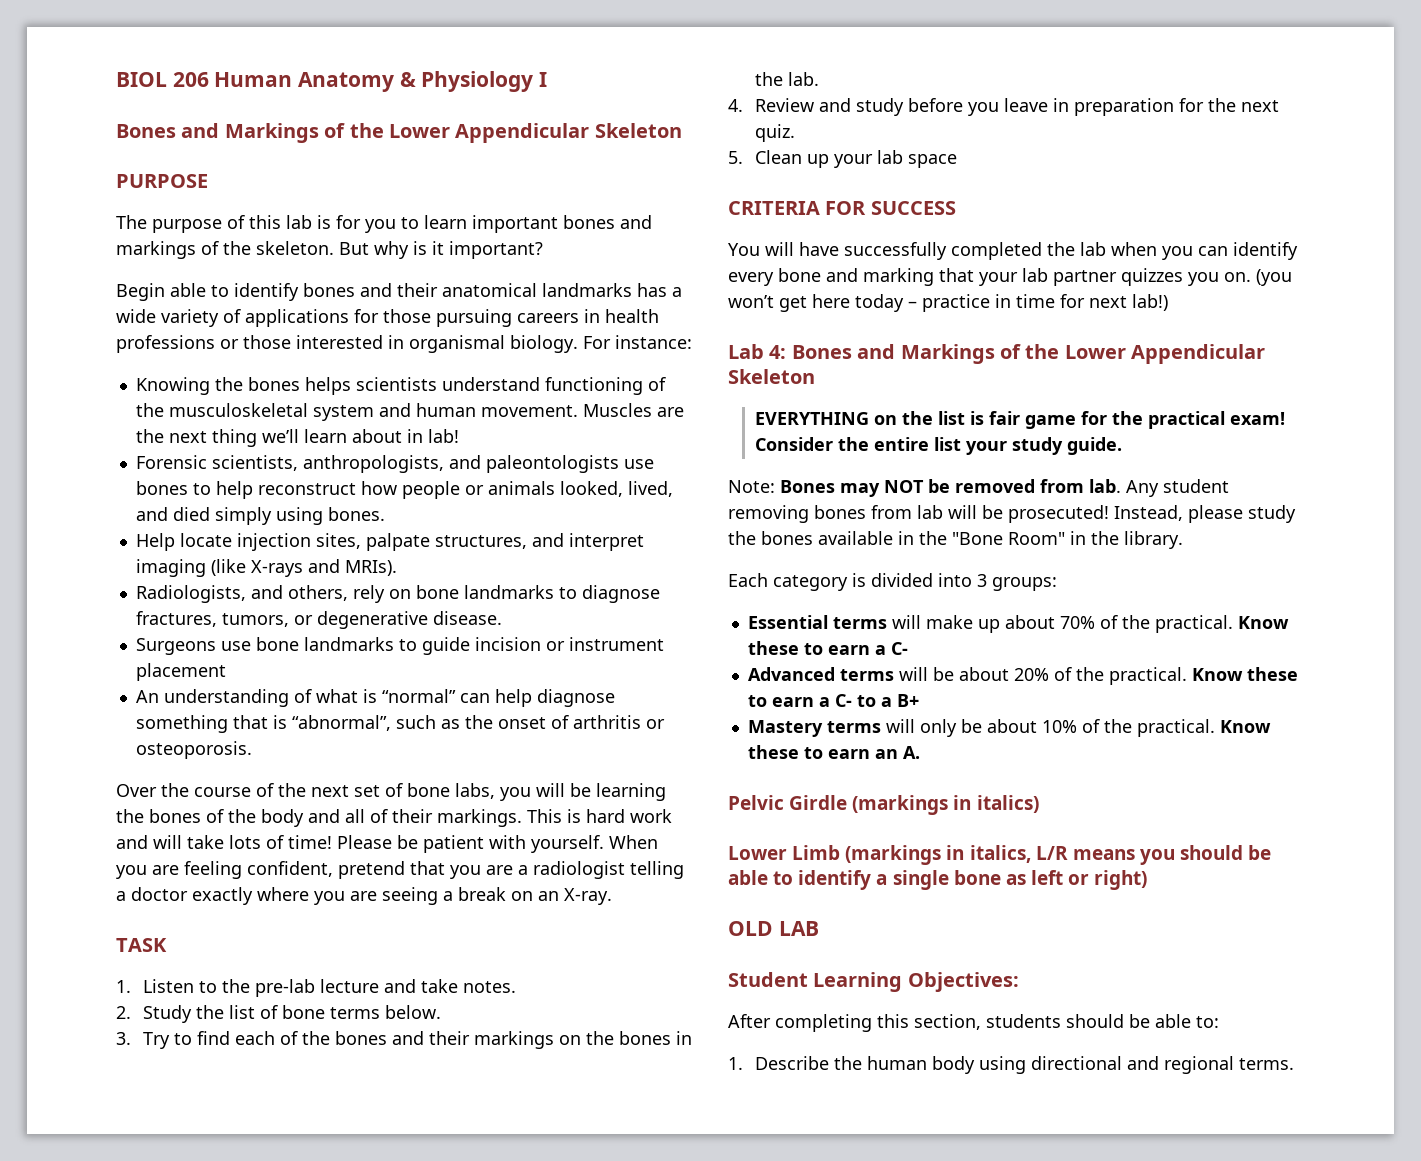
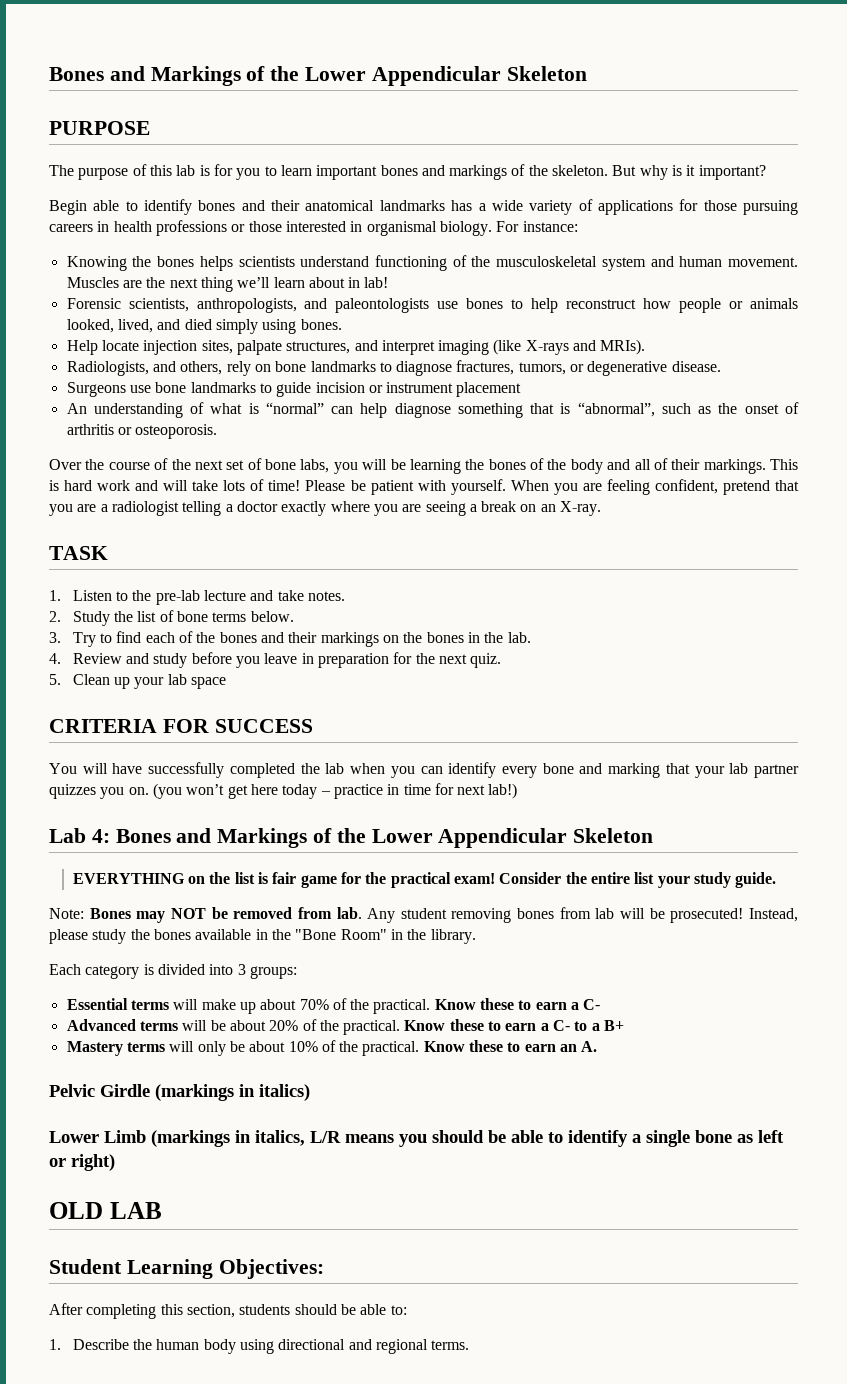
- BIOL 206 Human Anatomy & Physiology I

